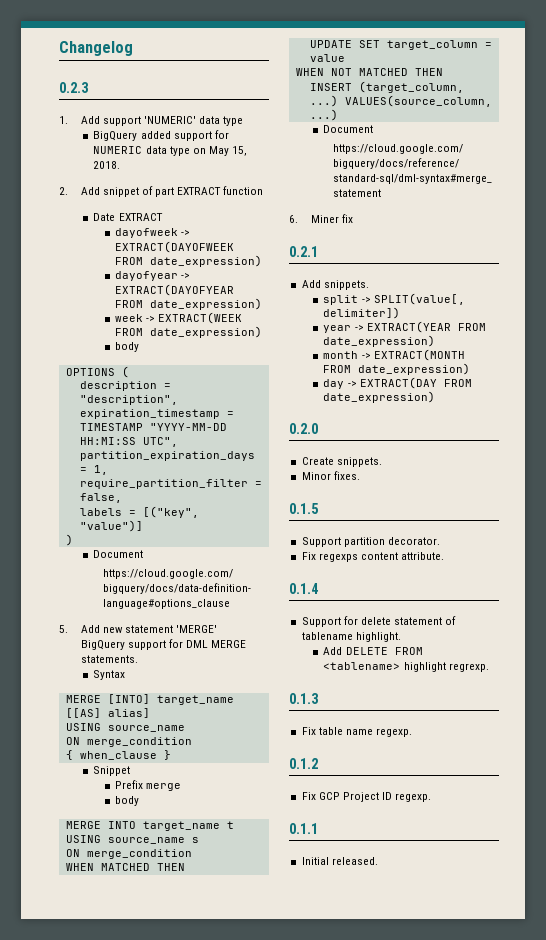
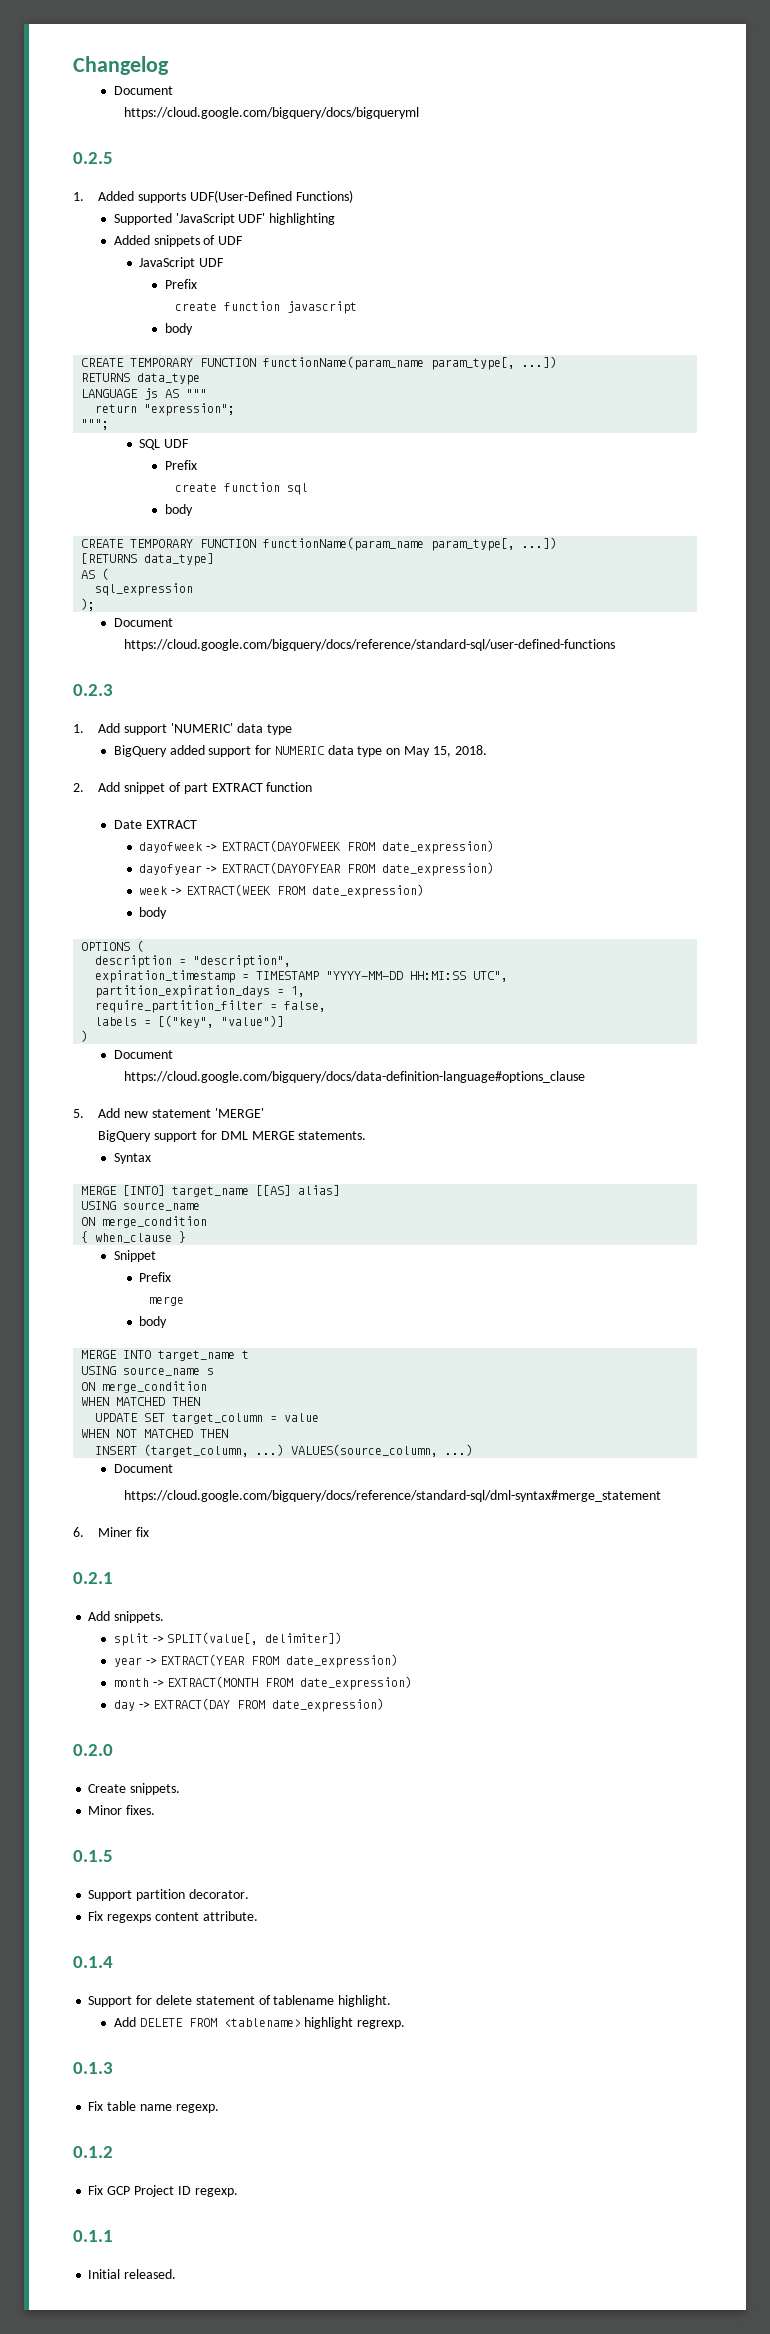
  Changelog
+ Document
+ https://cloud.google.com/bigquery/docs/bigqueryml
+ 0.2.5
+ 1. Added supports UDF(User-Defined Functions)
+ Supported 'JavaScript UDF' highlighting
+ Added snippets of UDF
+ JavaScript UDF
+ Prefix
+ create function javascript
+ body
+ CREATE TEMPORARY FUNCTION functionName(param_name param_type[, ...])
+ RETURNS data_type
+ LANGUAGE js AS """
+ return "expression";
+ """;
+ SQL UDF
+ Prefix
+ create function sql
+ body
+ CREATE TEMPORARY FUNCTION functionName(param_name param_type[, ...])
+ [RETURNS data_type]
+ AS (
+ sql_expression
+ );
+ Document
+ https://cloud.google.com/bigquery/docs/reference/standard-sql/user-defined-functions
  Snippet
- Prefix merge
+ Prefix
+ merge

